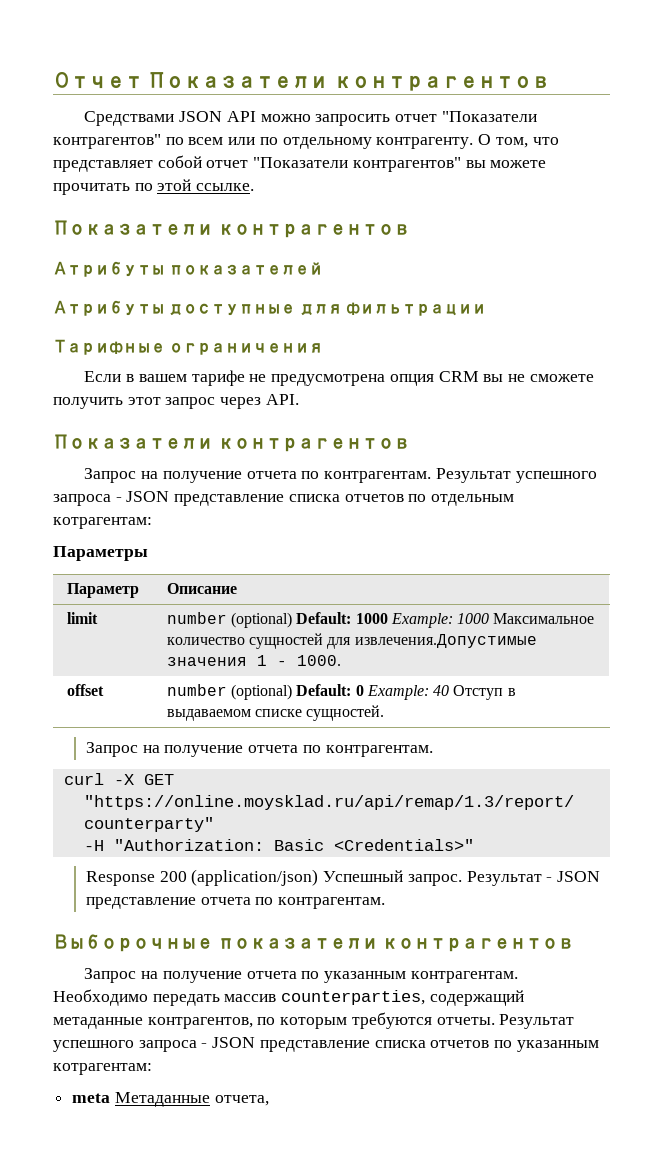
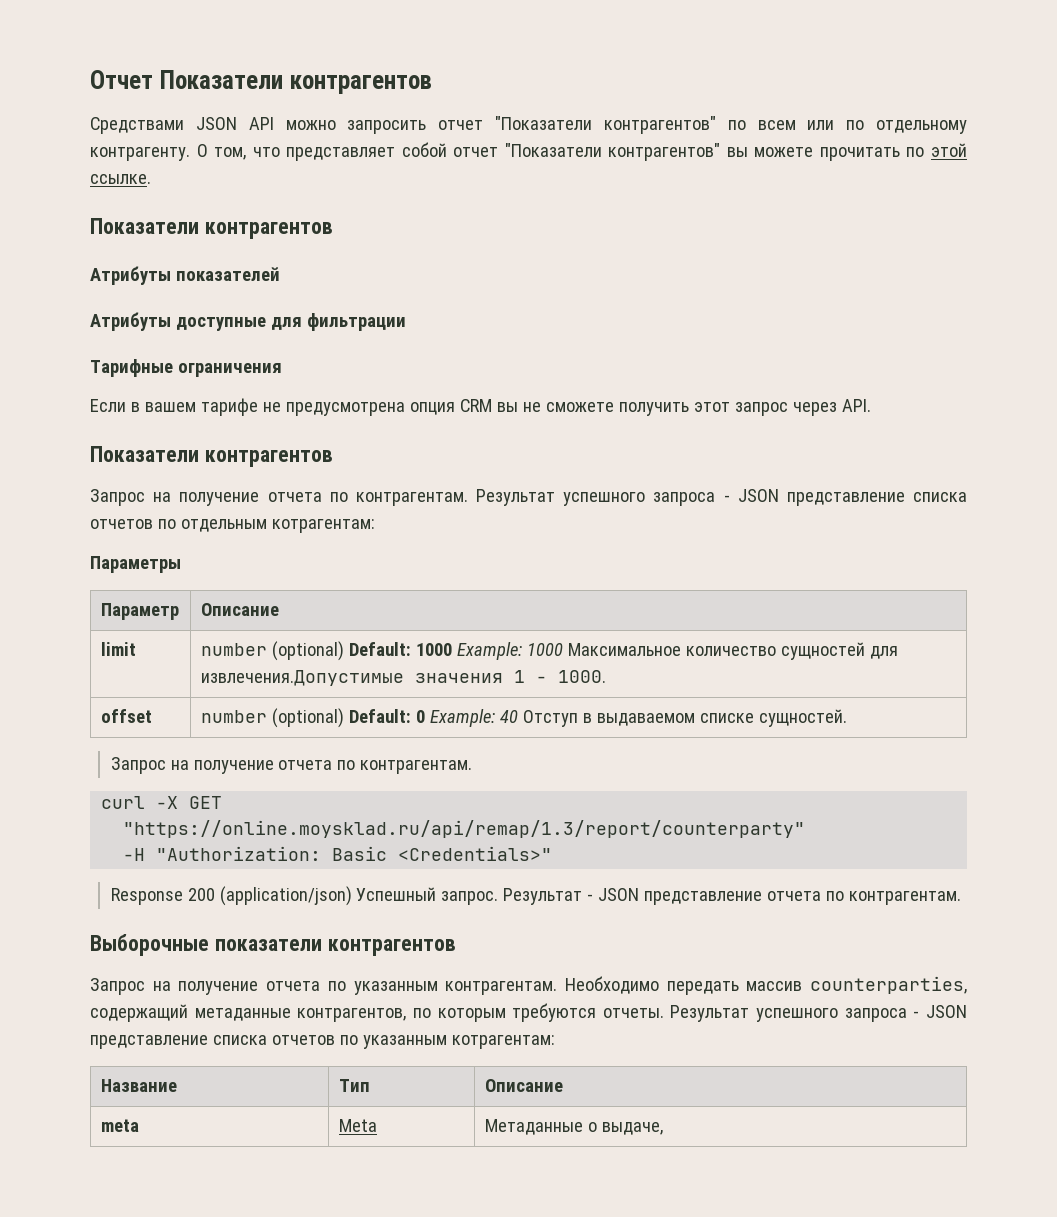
- meta Метаданные отчета,
+ Название | Тип | Описание
+ meta | Meta | Метаданные о выдаче,

